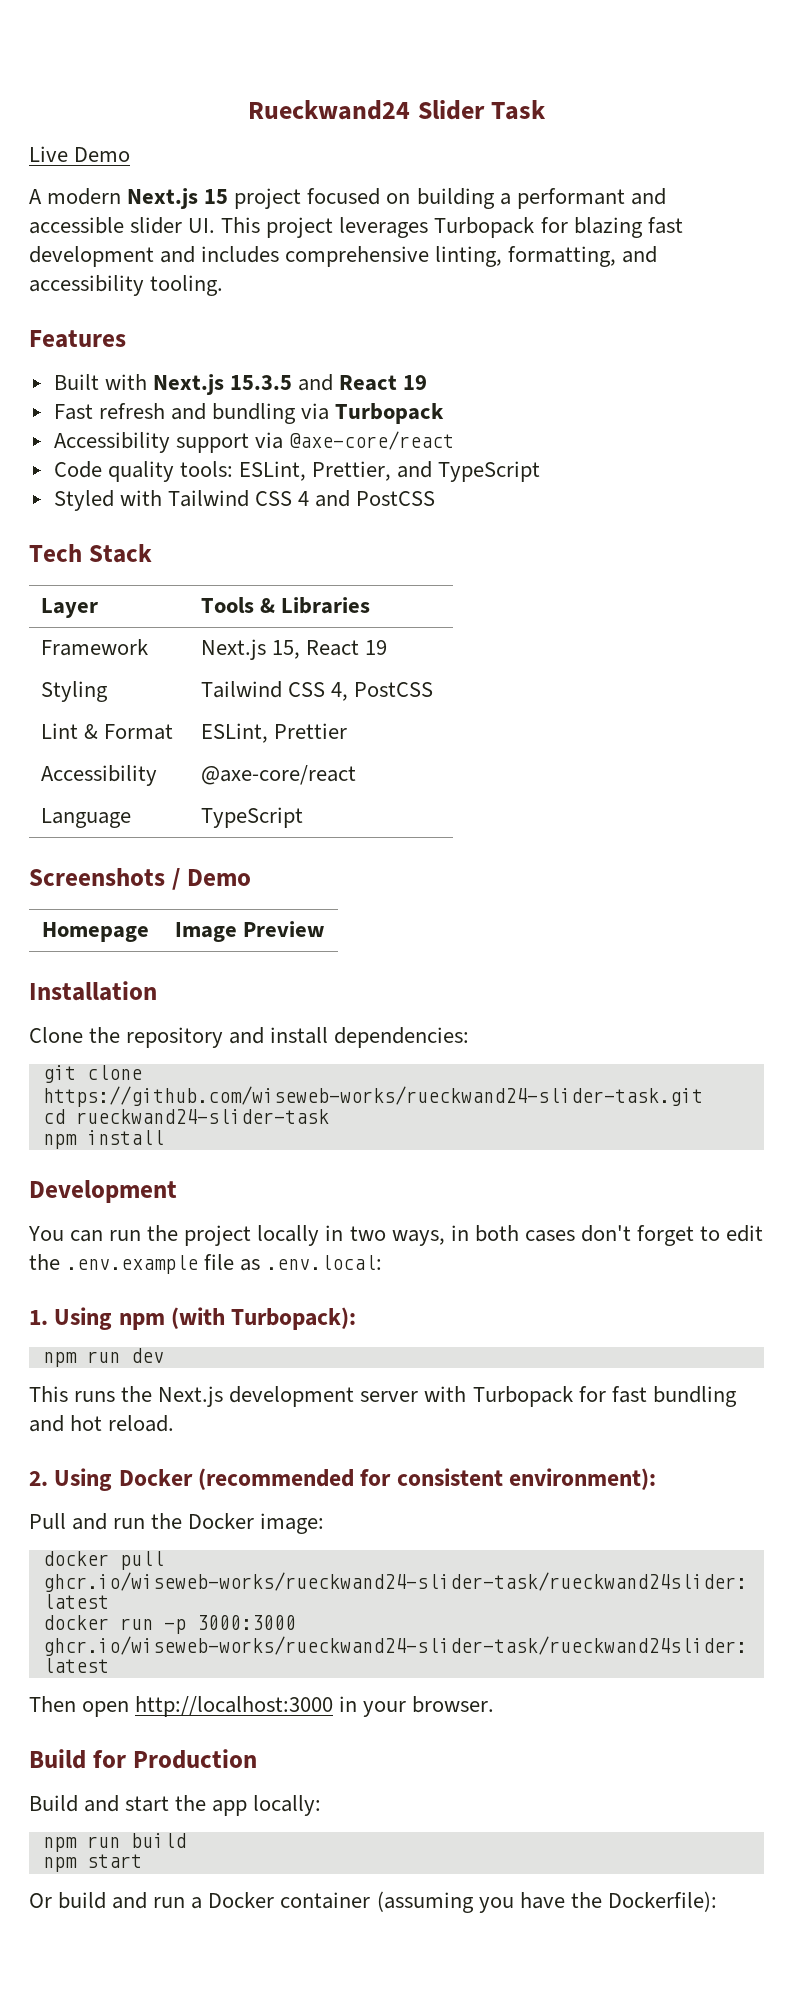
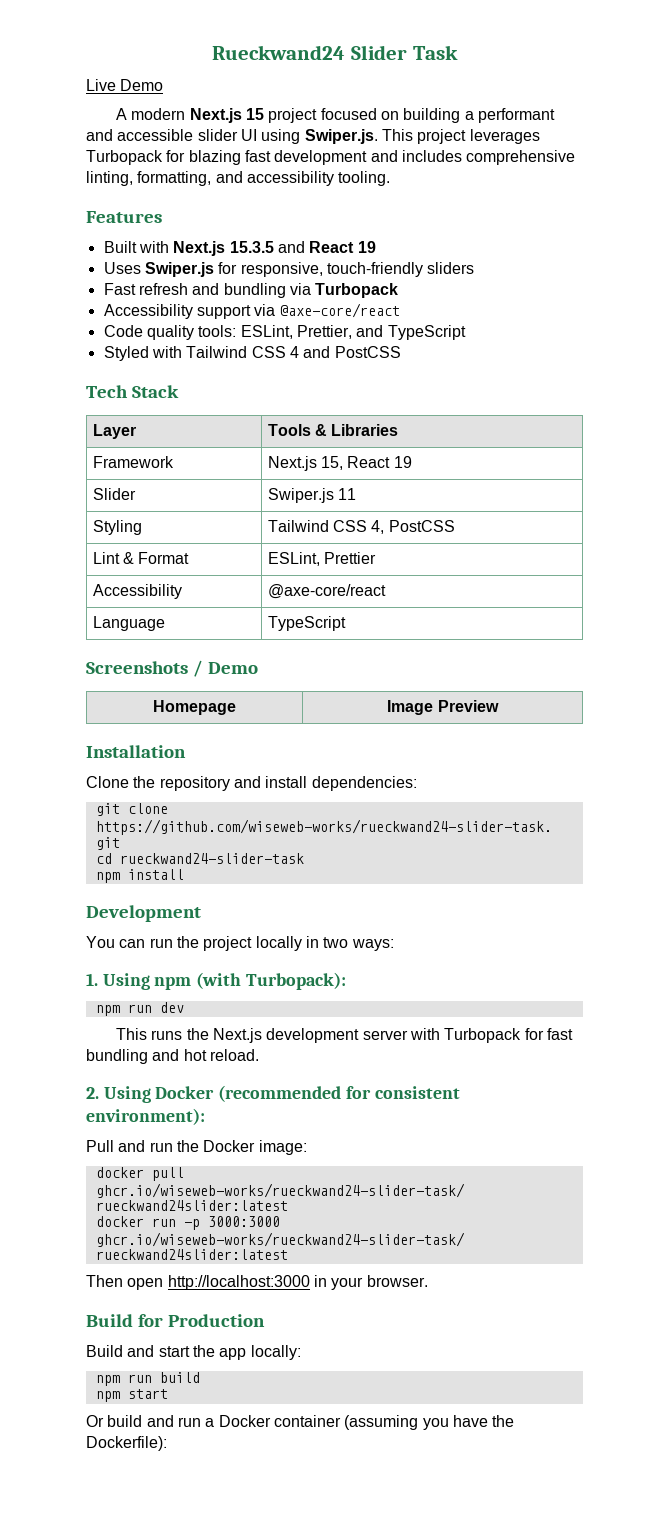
- A modern Next.js 15 project focused on building a performant and accessible slider UI. This project leverages Turbopack for blazing fast development and includes comprehensive linting, formatting, and accessibility tooling.
+ A modern Next.js 15 project focused on building a performant and accessible slider UI using Swiper.js. This project leverages Turbopack for blazing fast development and includes comprehensive linting, formatting, and accessibility tooling.
+ Uses Swiper.js for responsive, touch-friendly sliders
+ Slider | Swiper.js 11
- You can run the project locally in two ways, in both cases don't forget to edit the .env.example file as .env.local:
+ You can run the project locally in two ways:

